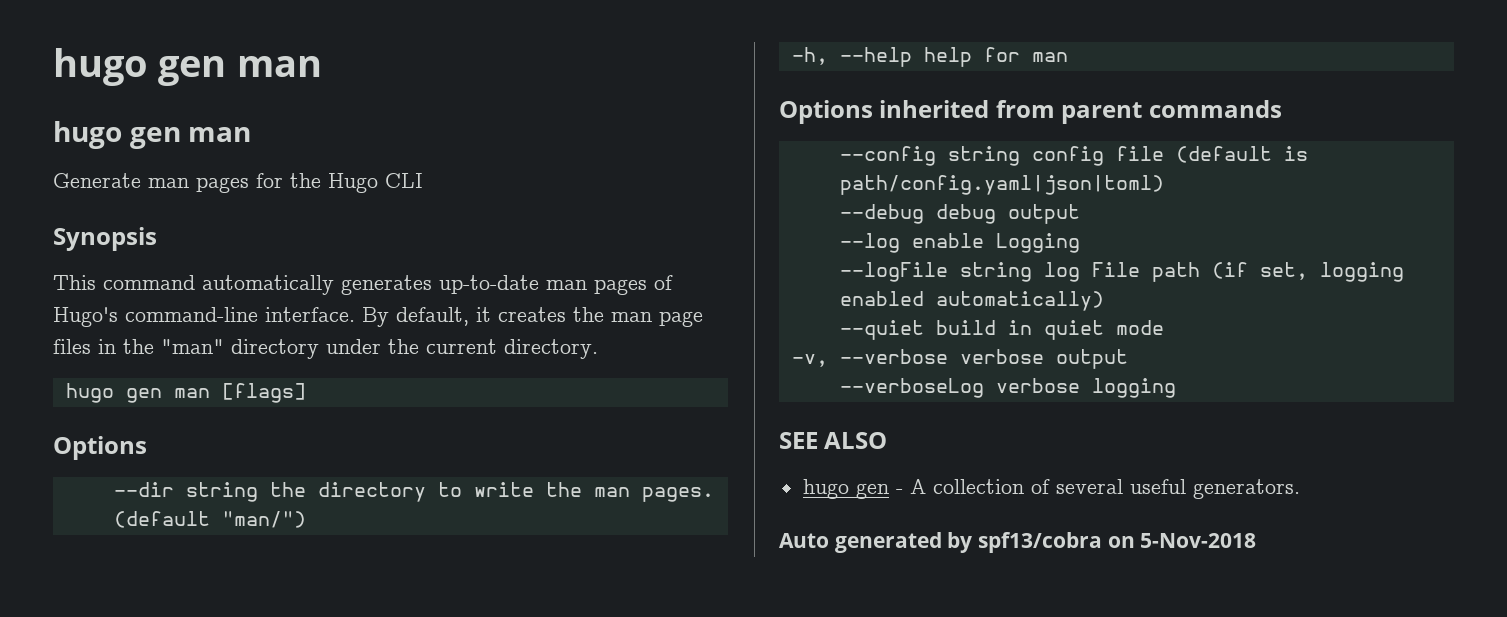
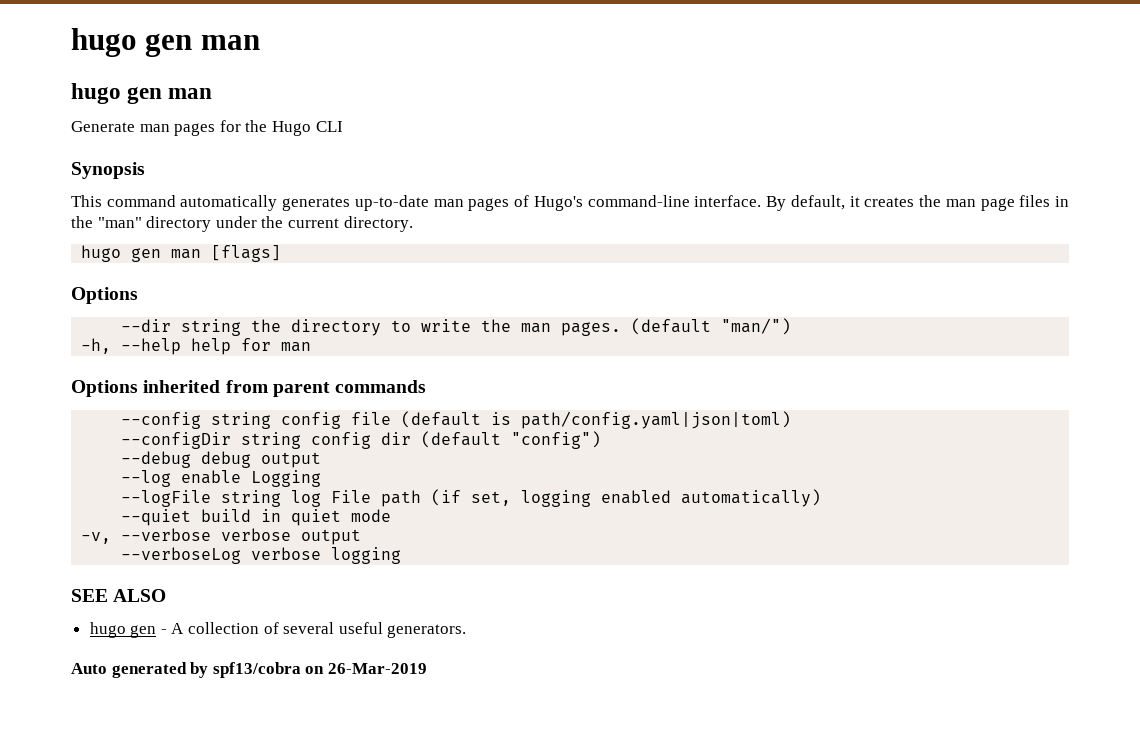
+ --configDir string config dir (default "config")
- Auto generated by spf13/cobra on 5-Nov-2018
+ Auto generated by spf13/cobra on 26-Mar-2019

